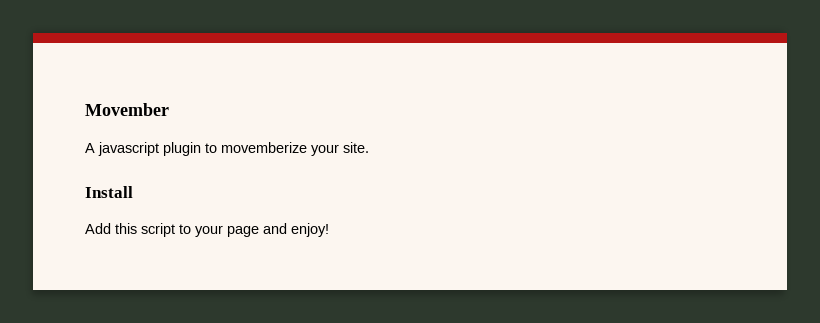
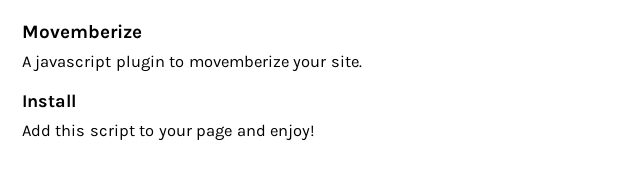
- Movember
+ Movemberize

